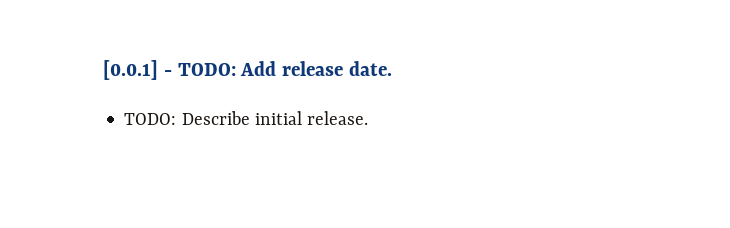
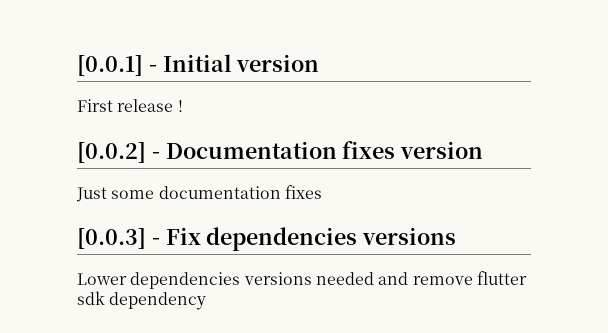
- [0.0.1] - TODO: Add release date.
- TODO: Describe initial release.
+ [0.0.1] - Initial version
+ First release !
+ [0.0.2] - Documentation fixes version
+ Just some documentation fixes
+ [0.0.3] - Fix dependencies versions
+ Lower dependencies versions needed and remove flutter sdk dependency

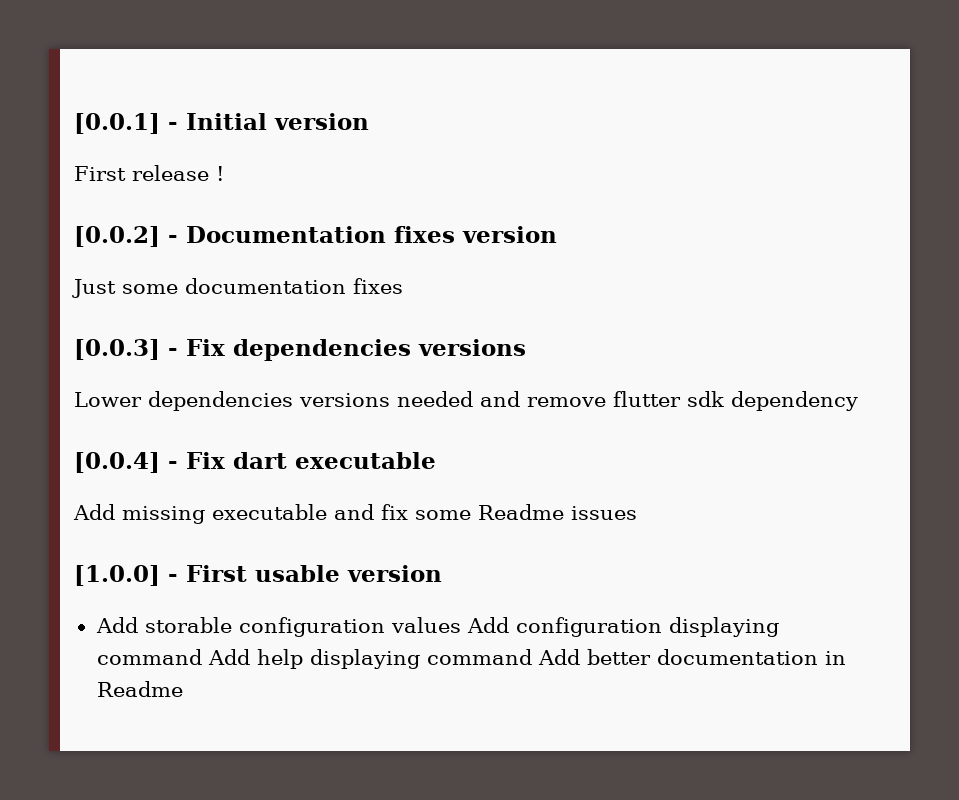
+ [0.0.4] - Fix dart executable
+ Add missing executable and fix some Readme issues
+ [1.0.0] - First usable version
+ Add storable configuration values Add configuration displaying command Add help displaying command Add better documentation in Readme

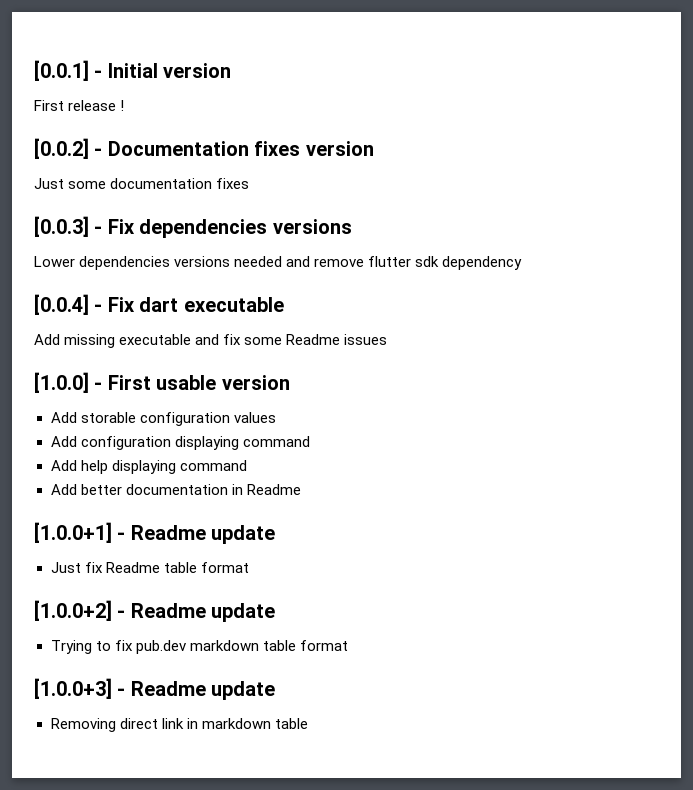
- Add storable configuration values Add configuration displaying command Add help displaying command Add better documentation in Readme
+ Add storable configuration values
+ Add configuration displaying command
+ Add help displaying command
+ Add better documentation in Readme
+ [1.0.0+1] - Readme update
+ Just fix Readme table format
+ [1.0.0+2] - Readme update
+ Trying to fix pub.dev markdown table format
+ [1.0.0+3] - Readme update
+ Removing direct link in markdown table

